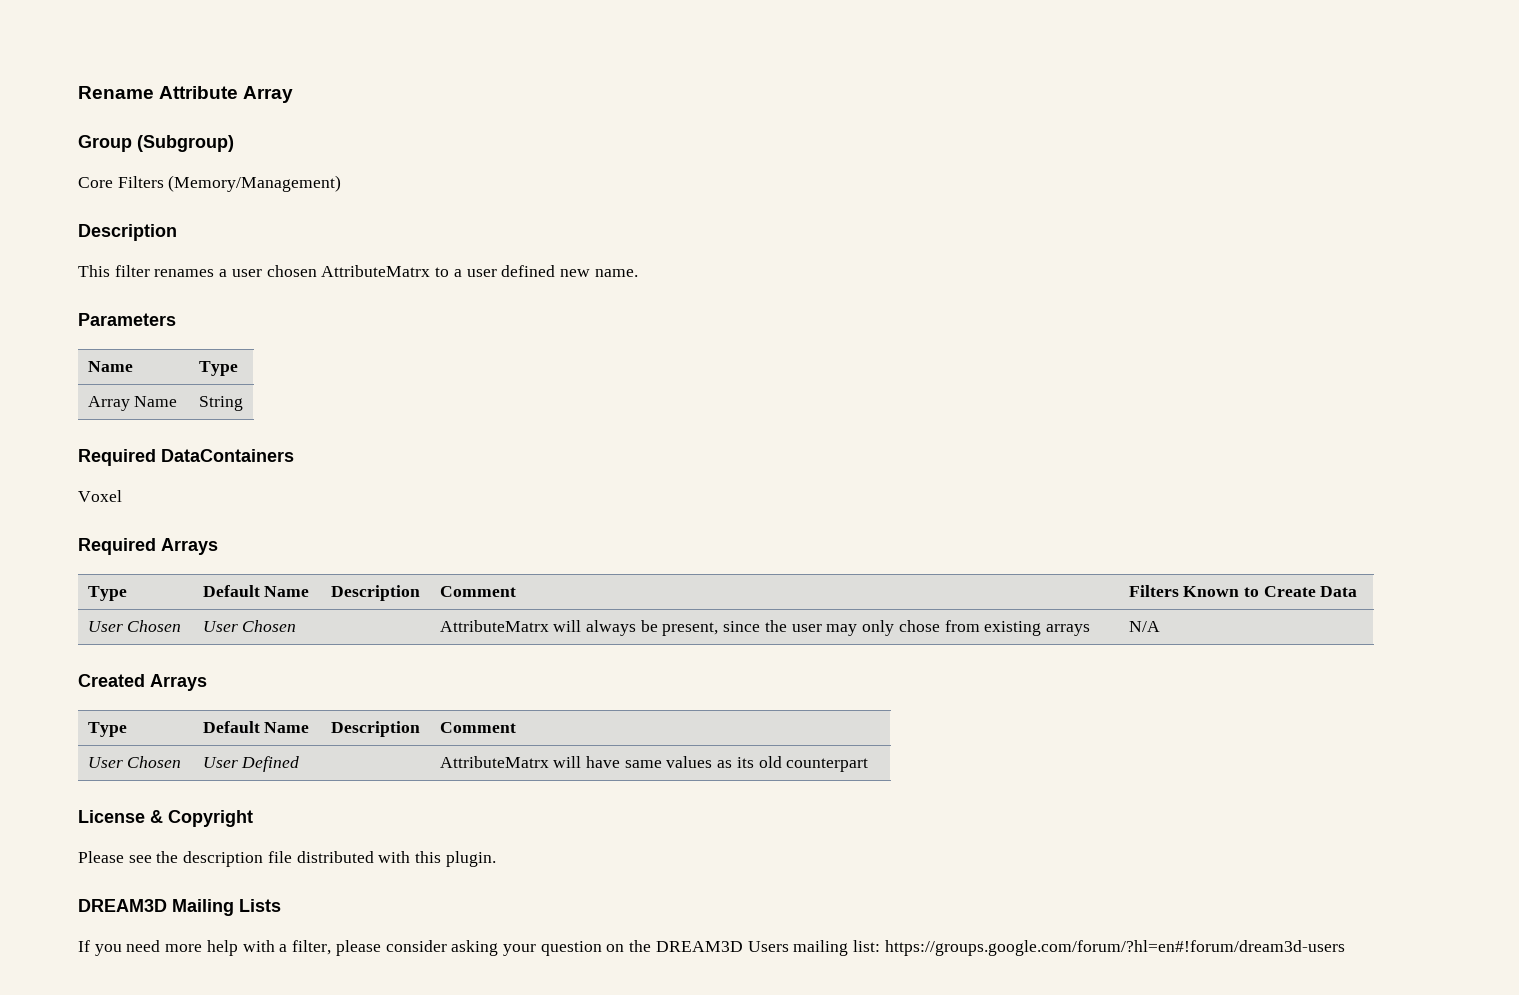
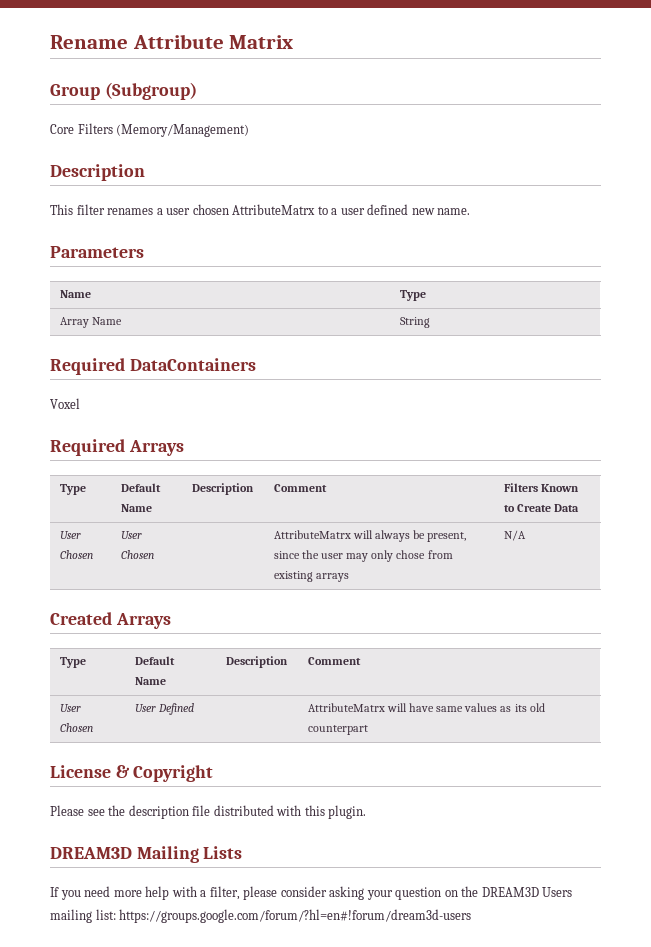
- Rename Attribute Array
+ Rename Attribute Matrix

